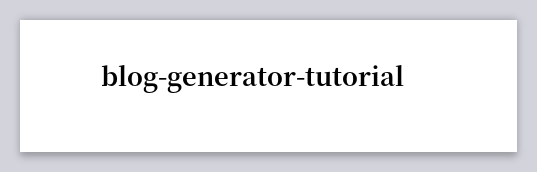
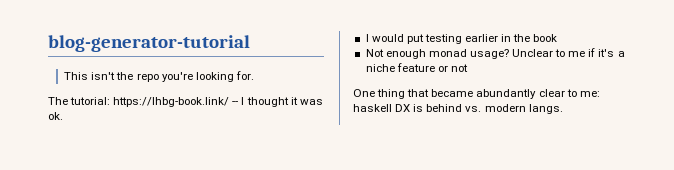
+ This isn't the repo you're looking for.
+ The tutorial: https://lhbg-book.link/ -- I thought it was ok.
+ I would put testing earlier in the book
+ Not enough monad usage? Unclear to me if it's a niche feature or not
+ One thing that became abundantly clear to me: haskell DX is behind vs. modern langs.

